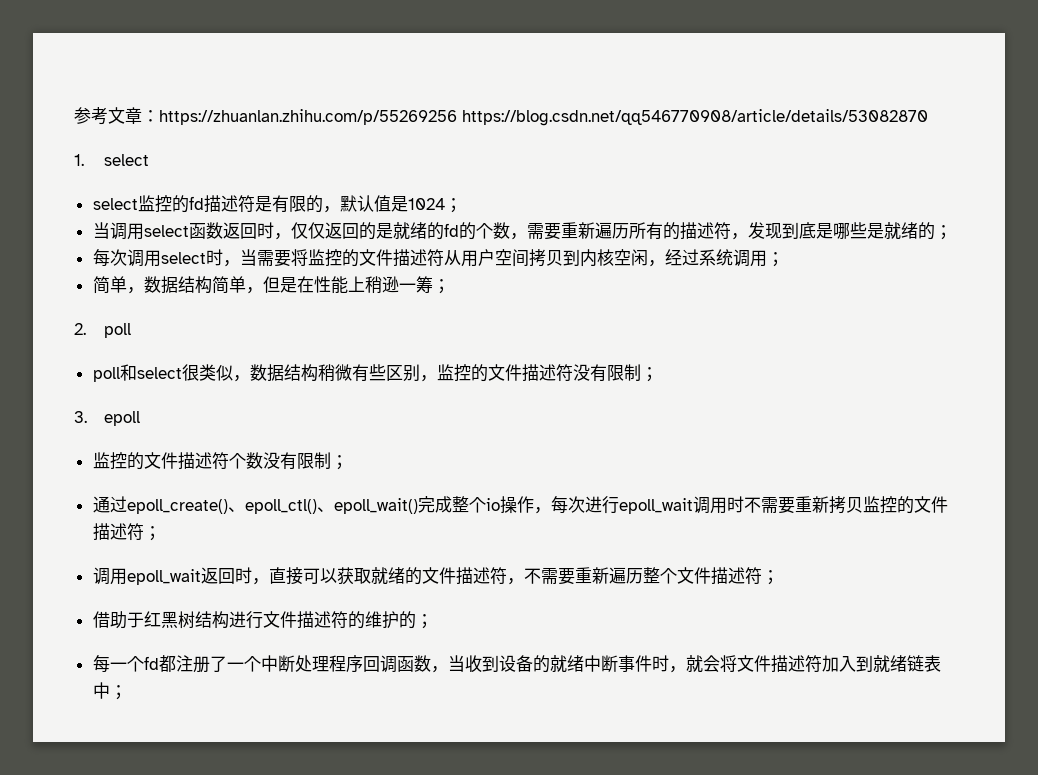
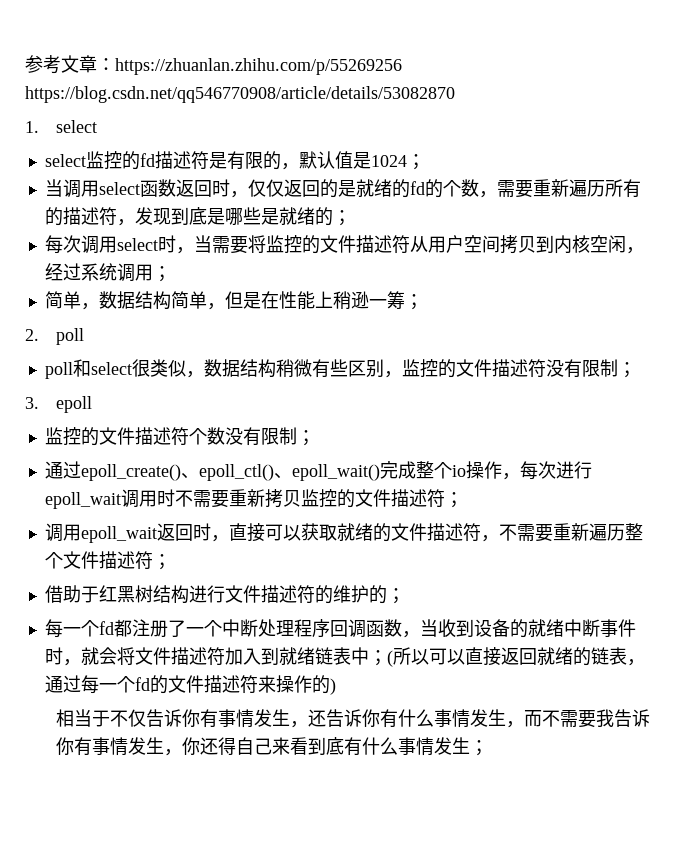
- 每一个fd都注册了一个中断处理程序回调函数，当收到设备的就绪中断事件时，就会将文件描述符加入到就绪链表中；
+ 每一个fd都注册了一个中断处理程序回调函数，当收到设备的就绪中断事件时，就会将文件描述符加入到就绪链表中；(所以可以直接返回就绪的链表，通过每一个fd的文件描述符来操作的)
+ 相当于不仅告诉你有事情发生，还告诉你有什么事情发生，而不需要我告诉你有事情发生，你还得自己来看到底有什么事情发生；

